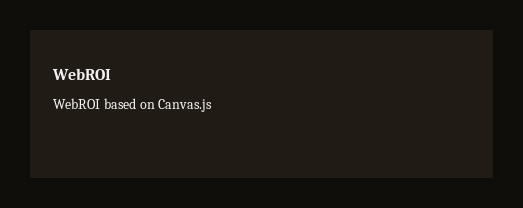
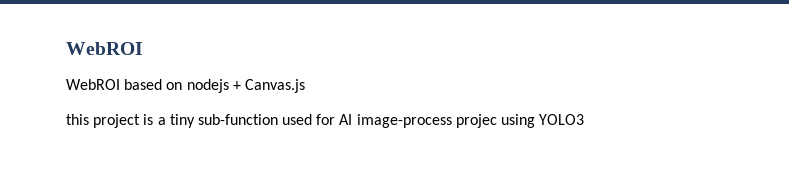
- WebROI based on Canvas.js
+ WebROI based on nodejs + Canvas.js
+ this project is a tiny sub-function used for AI image-process projec using YOLO3

